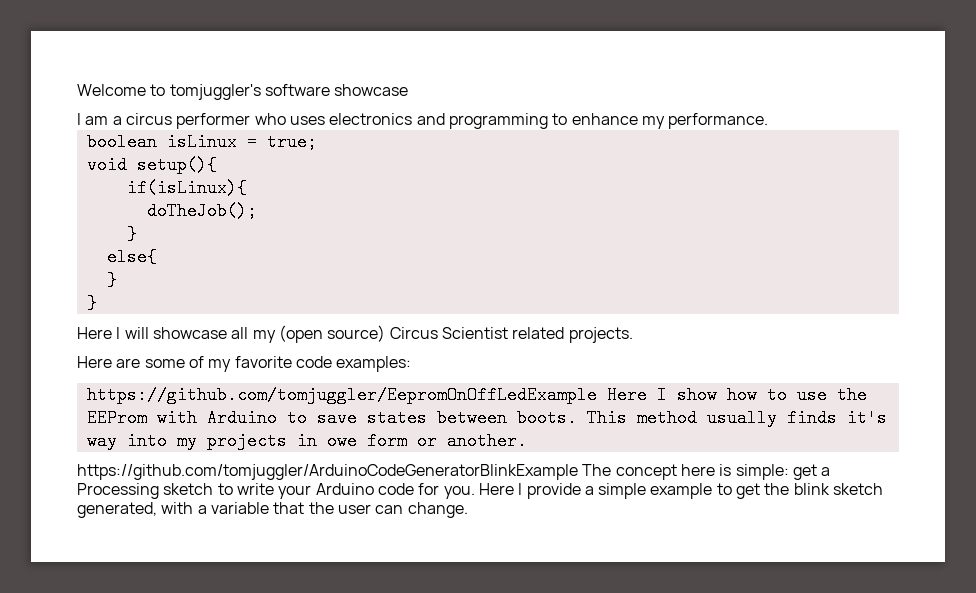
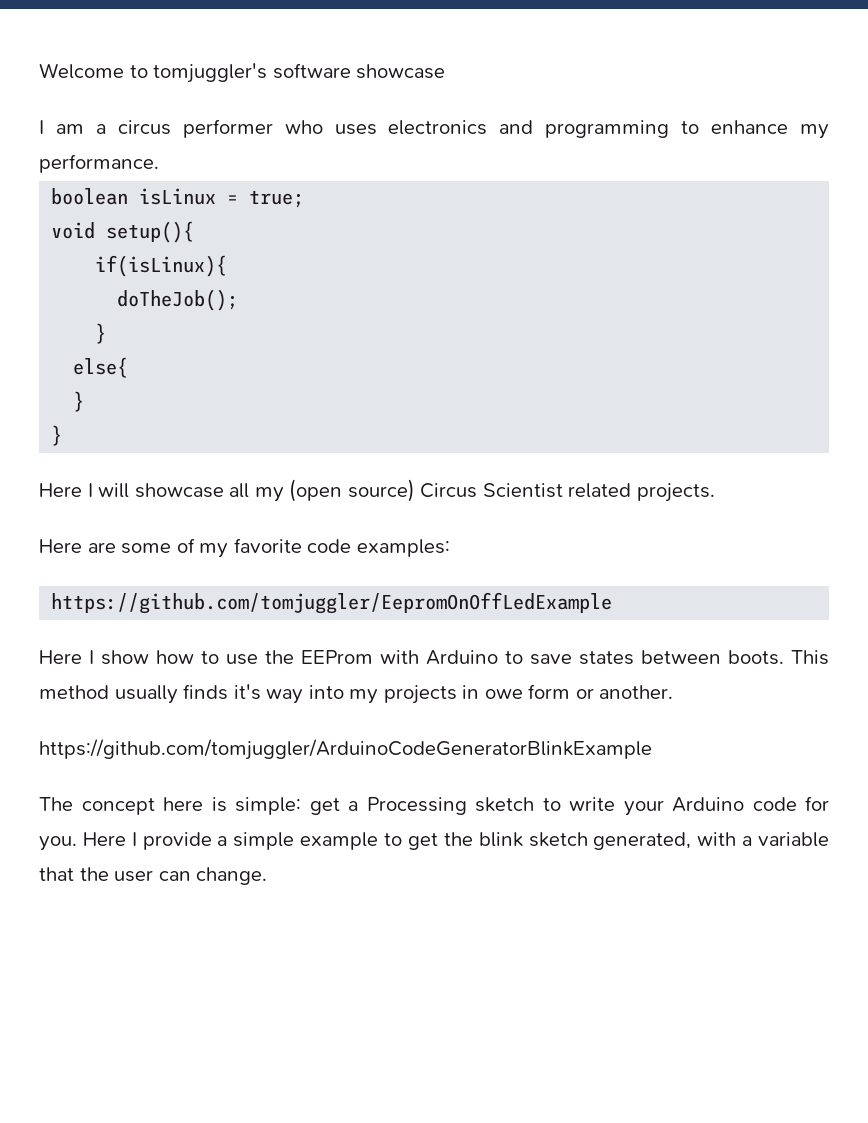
- https://github.com/tomjuggler/EepromOnOffLedExample Here I show how to use the EEProm with Arduino to save states between boots.
+ https://github.com/tomjuggler/EepromOnOffLedExample
+ Here I show how to use the EEProm with Arduino to save states between boots.
- https://github.com/tomjuggler/ArduinoCodeGeneratorBlinkExample The concept here is simple: get a Processing sketch to write your Arduino code for you.
+ https://github.com/tomjuggler/ArduinoCodeGeneratorBlinkExample
+ The concept here is simple: get a Processing sketch to write your Arduino code for you.

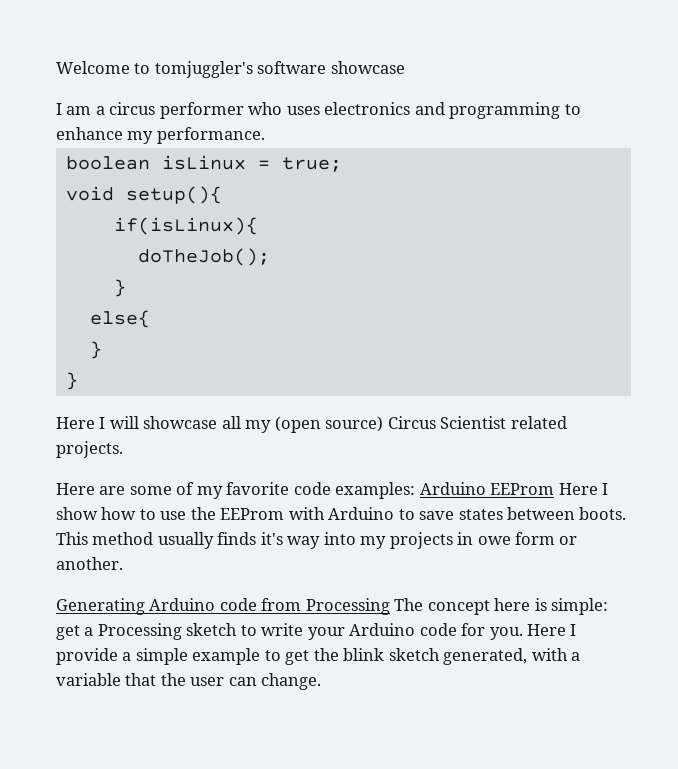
- Here are some of my favorite code examples:
- https://github.com/tomjuggler/EepromOnOffLedExample
- Here I show how to use the EEProm with Arduino to save states between boots.
+ Here are some of my favorite code examples: Arduino EEProm Here I show how to use the EEProm with Arduino to save states between boots.
- https://github.com/tomjuggler/ArduinoCodeGeneratorBlinkExample
- The concept here is simple: get a Processing sketch to write your Arduino code for you.
+ Generating Arduino code from Processing The concept here is simple: get a Processing sketch to write your Arduino code for you.

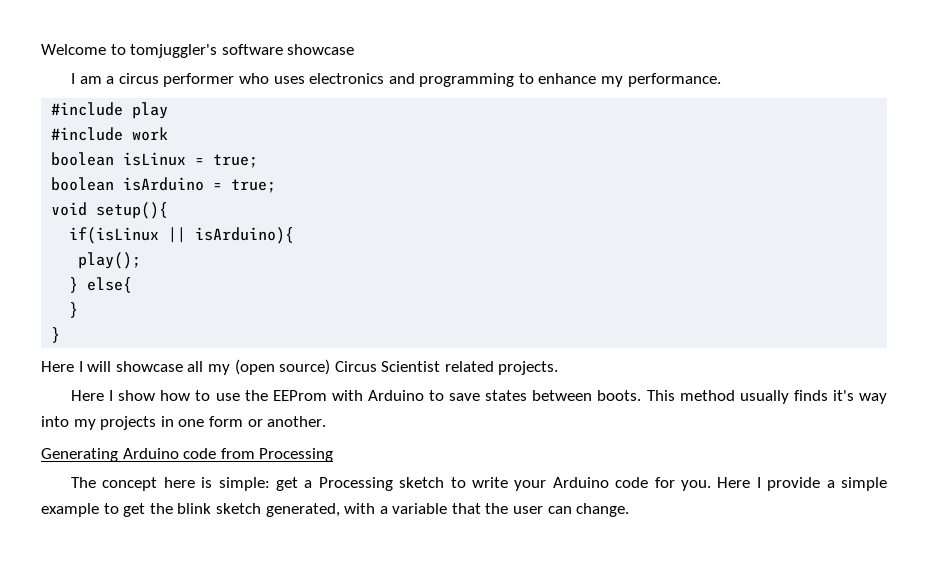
+ #include play
+ #include work
+ boolean isArduino = true;
  void setup(){
- if(isLinux){
- doTheJob();
- }
- else{
+ if(isLinux || isArduino){
+ play();
+ } else{
- Here are some of my favorite code examples: Arduino EEProm Here I show how to use the EEProm with Arduino to save states between boots.
+ Here I show how to use the EEProm with Arduino to save states between boots.
- This method usually finds it's way into my projects in owe form or another.
+ This method usually finds it's way into my projects in one form or another.
- Generating Arduino code from Processing The concept here is simple: get a Processing sketch to write your Arduino code for you.
+ Generating Arduino code from Processing
+ The concept here is simple: get a Processing sketch to write your Arduino code for you.

